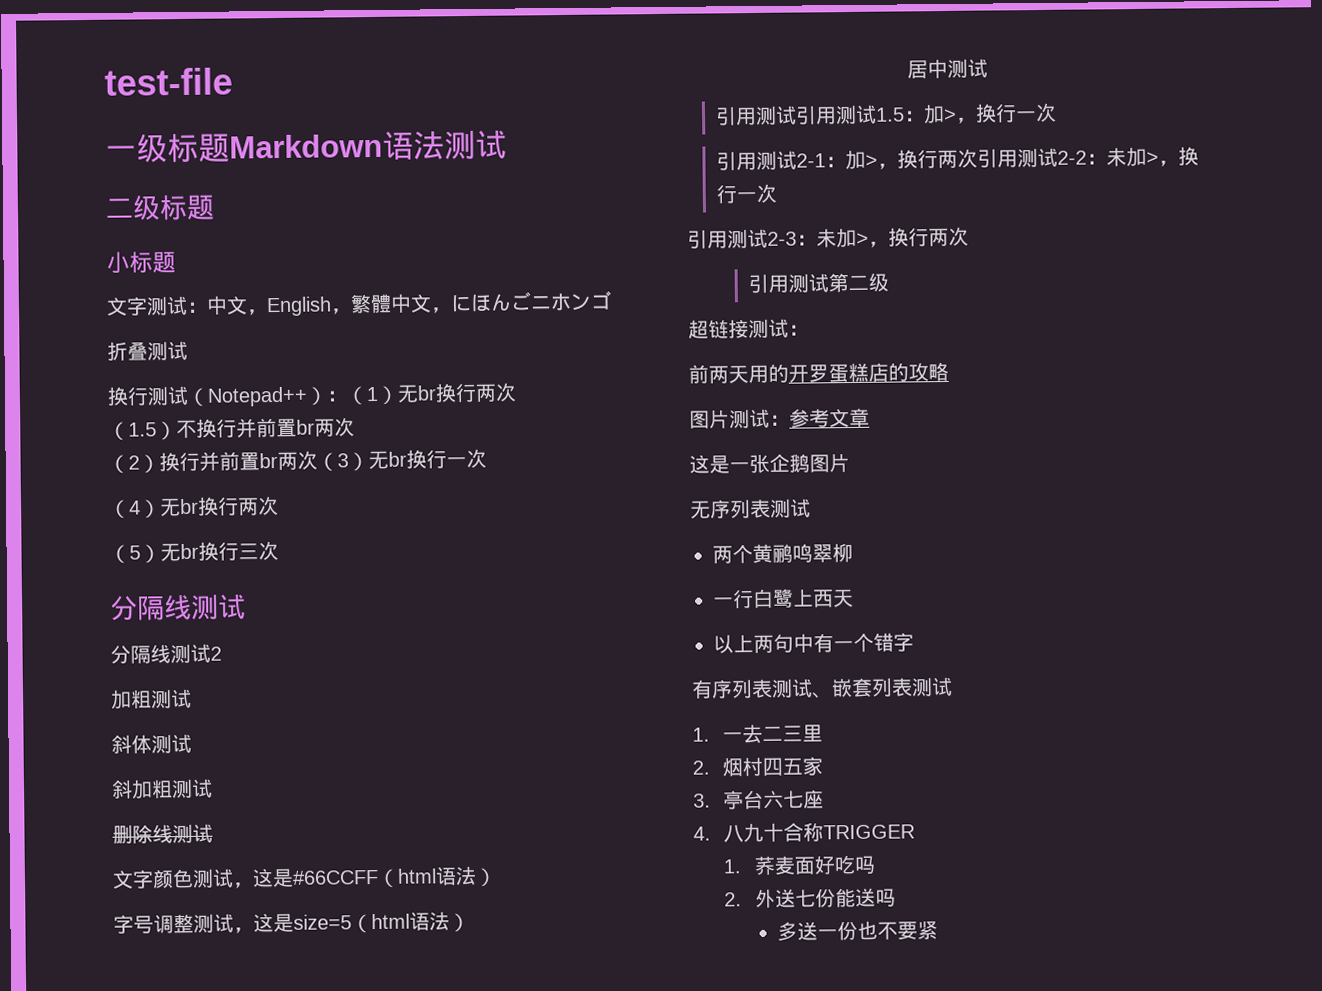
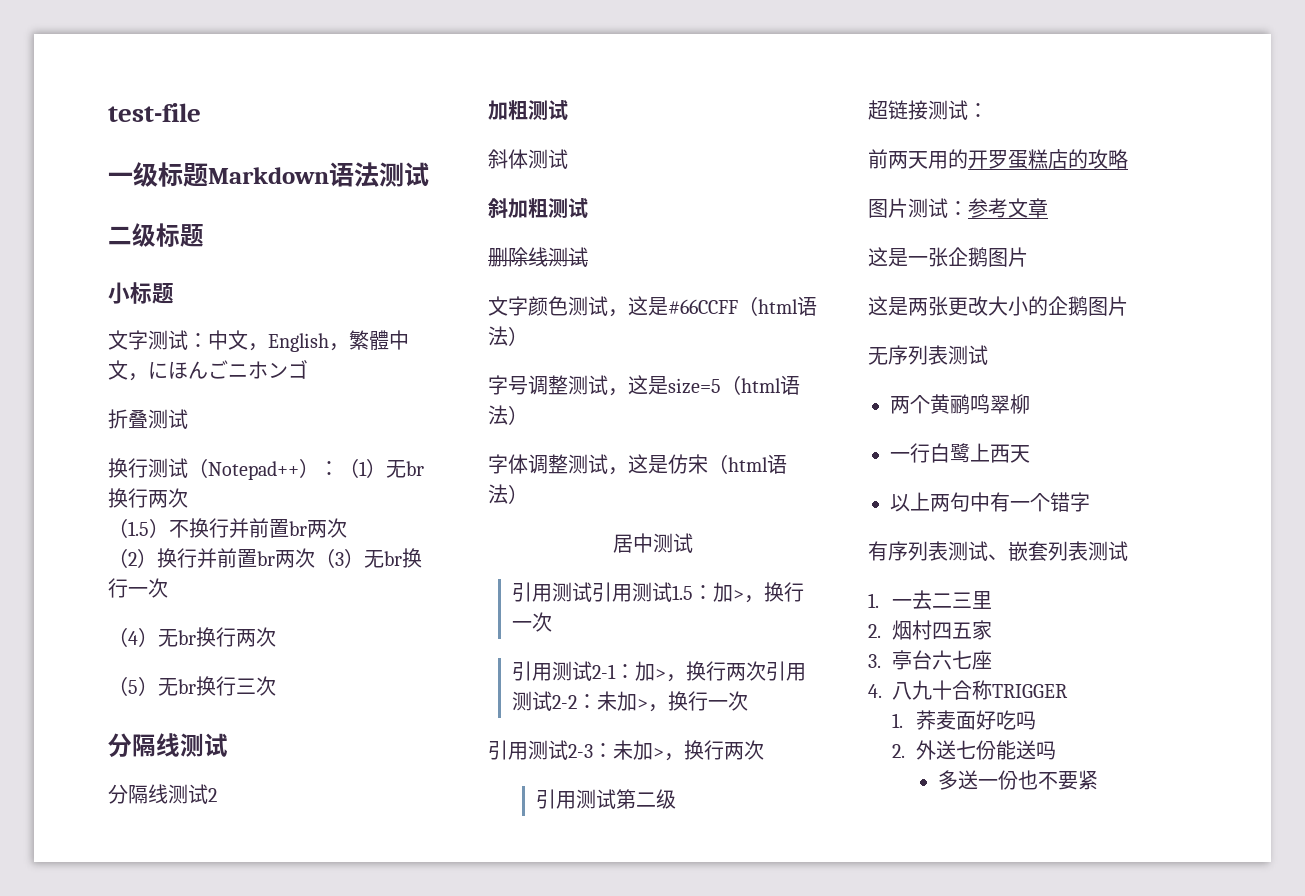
+ 字体调整测试，这是仿宋（html语法）
+ 这是两张更改大小的企鹅图片

